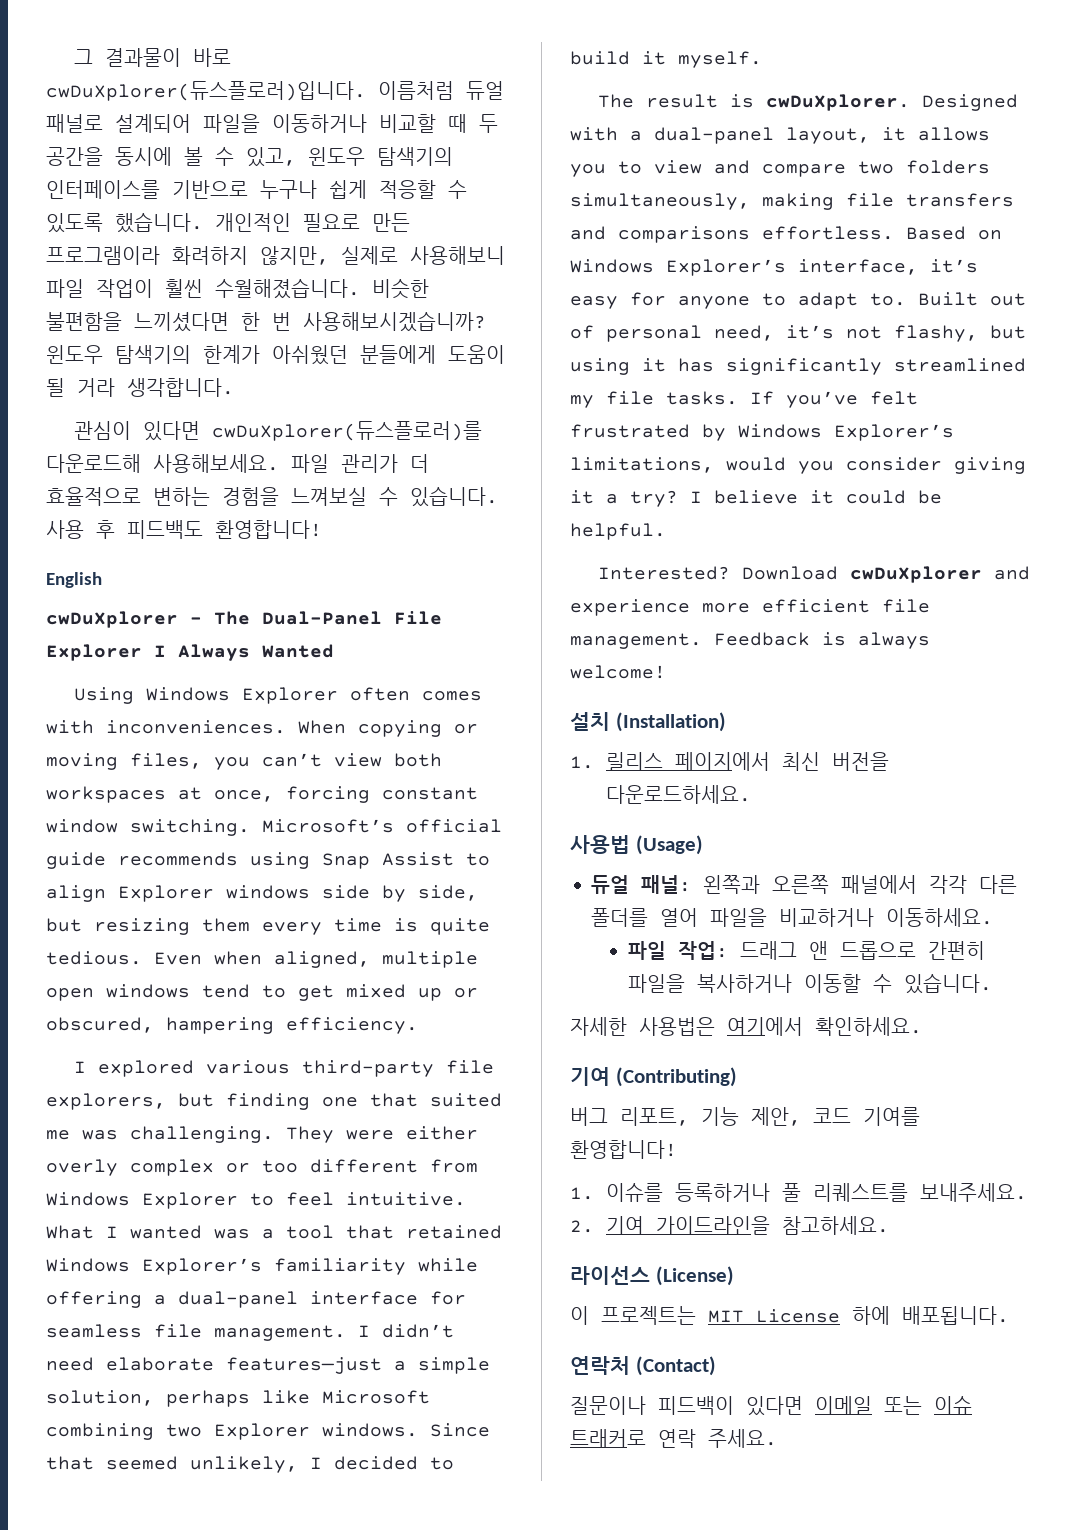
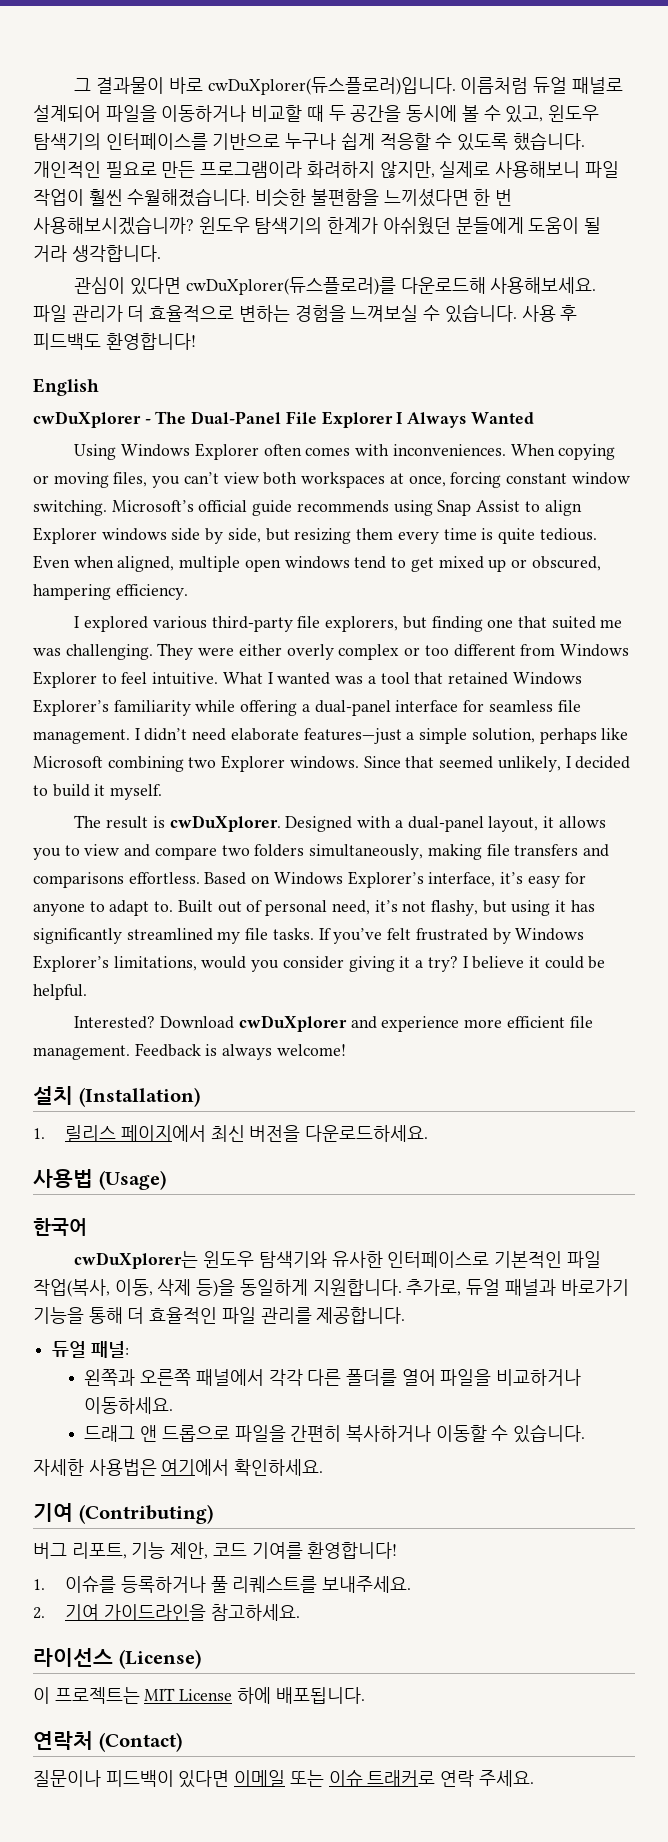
+ 한국어
+ cwDuXplorer는 윈도우 탐색기와 유사한 인터페이스로 기본적인 파일 작업(복사, 이동, 삭제 등)을 동일하게 지원합니다. 추가로, 듀얼 패널과 바로가기 기능을 통해 더 효율적인 파일 관리를 제공합니다.
- 듀얼 패널: 왼쪽과 오른쪽 패널에서 각각 다른 폴더를 열어 파일을 비교하거나 이동하세요.
+ 듀얼 패널:
+ 왼쪽과 오른쪽 패널에서 각각 다른 폴더를 열어 파일을 비교하거나 이동하세요.
- 파일 작업: 드래그 앤 드롭으로 간편히 파일을 복사하거나 이동할 수 있습니다.
+ 드래그 앤 드롭으로 파일을 간편히 복사하거나 이동할 수 있습니다.

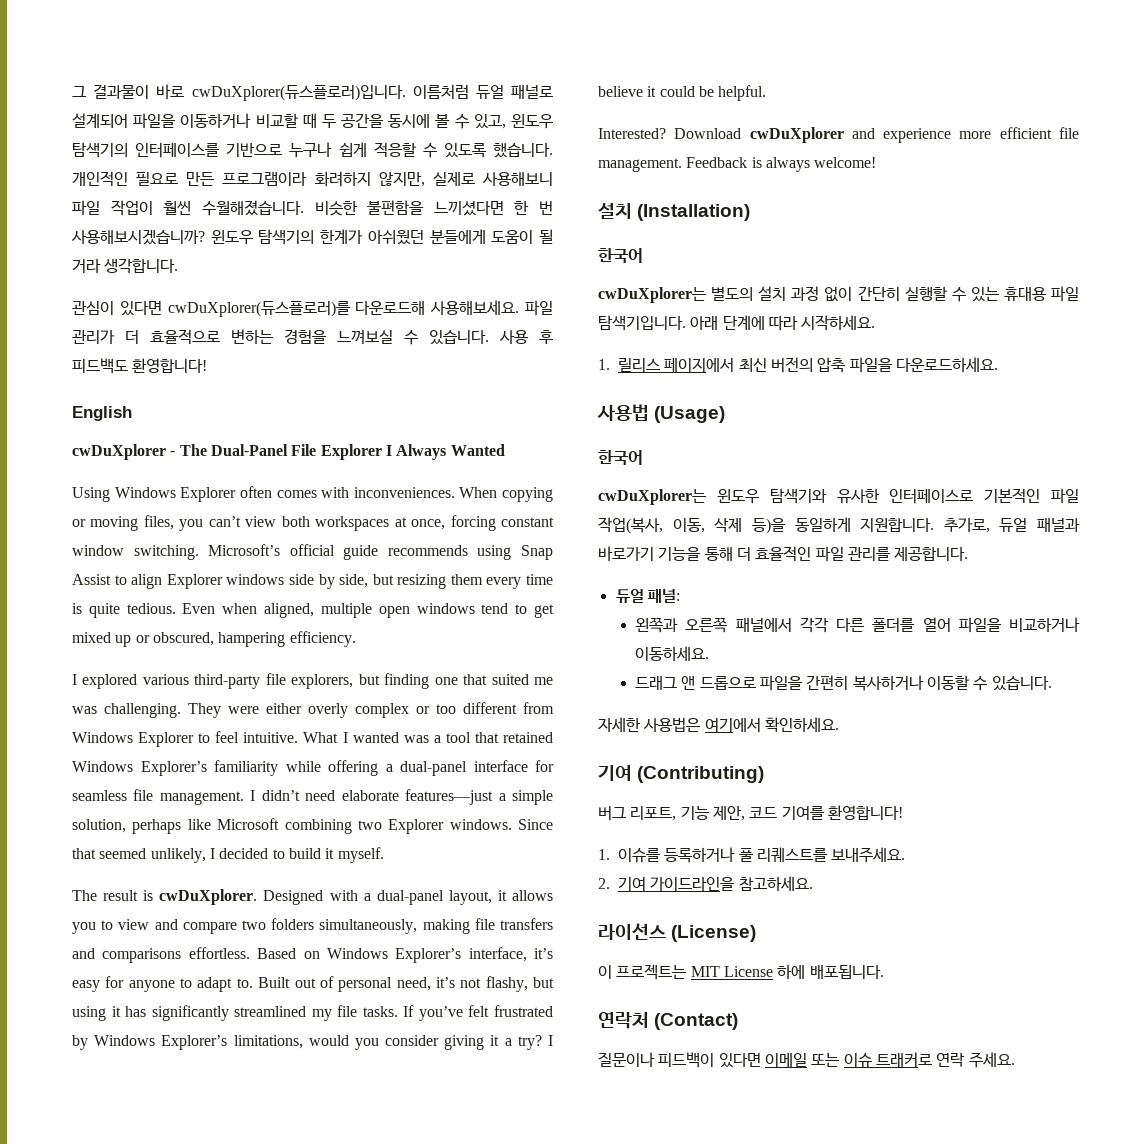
  설치 (Installation)
+ 한국어
+ cwDuXplorer는 별도의 설치 과정 없이 간단히 실행할 수 있는 휴대용 파일 탐색기입니다. 아래 단계에 따라 시작하세요.
- 1. 릴리스 페이지에서 최신 버전을 다운로드하세요.
+ 1. 릴리스 페이지에서 최신 버전의 압축 파일을 다운로드하세요.

